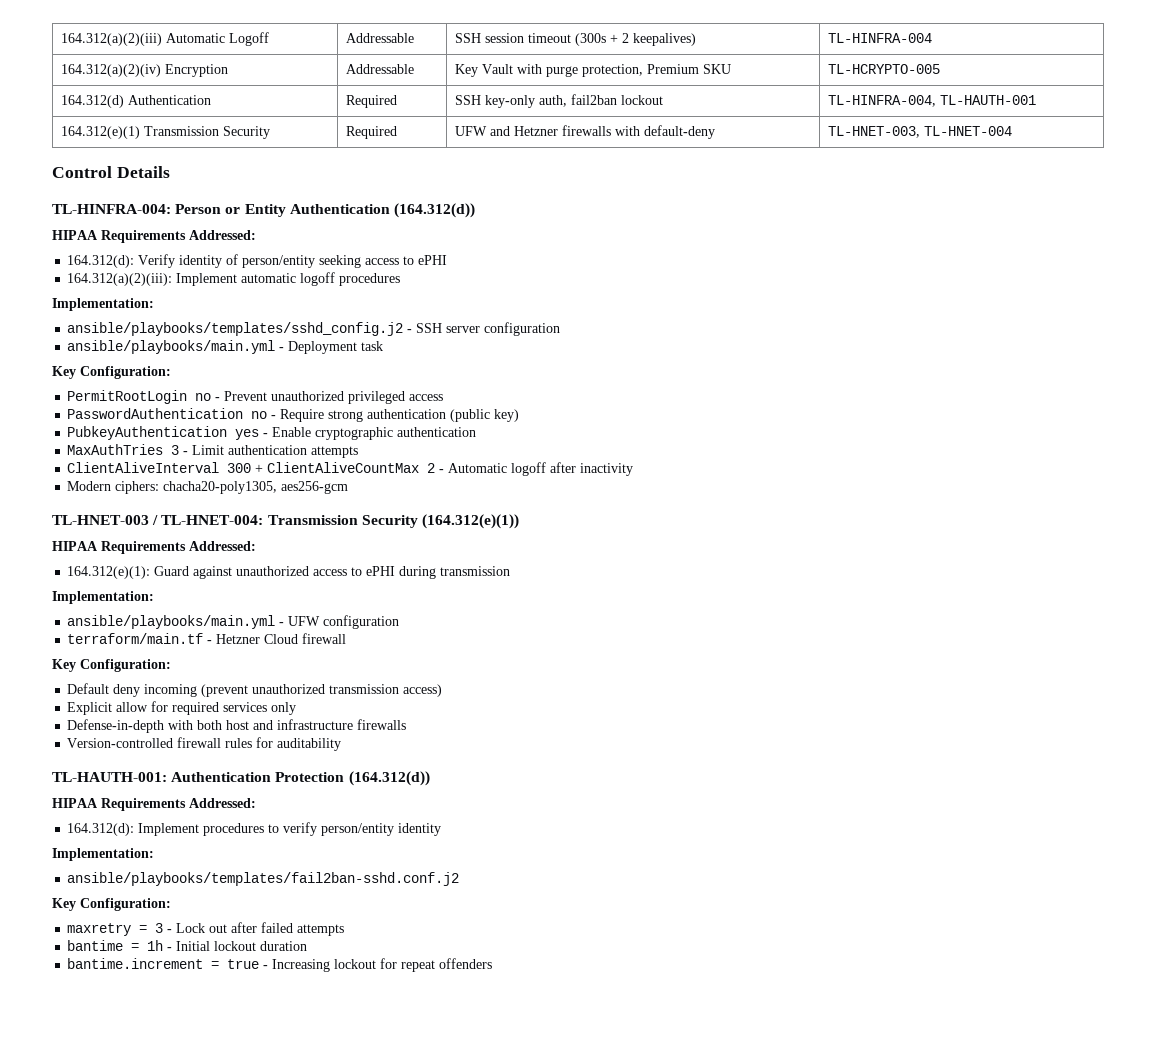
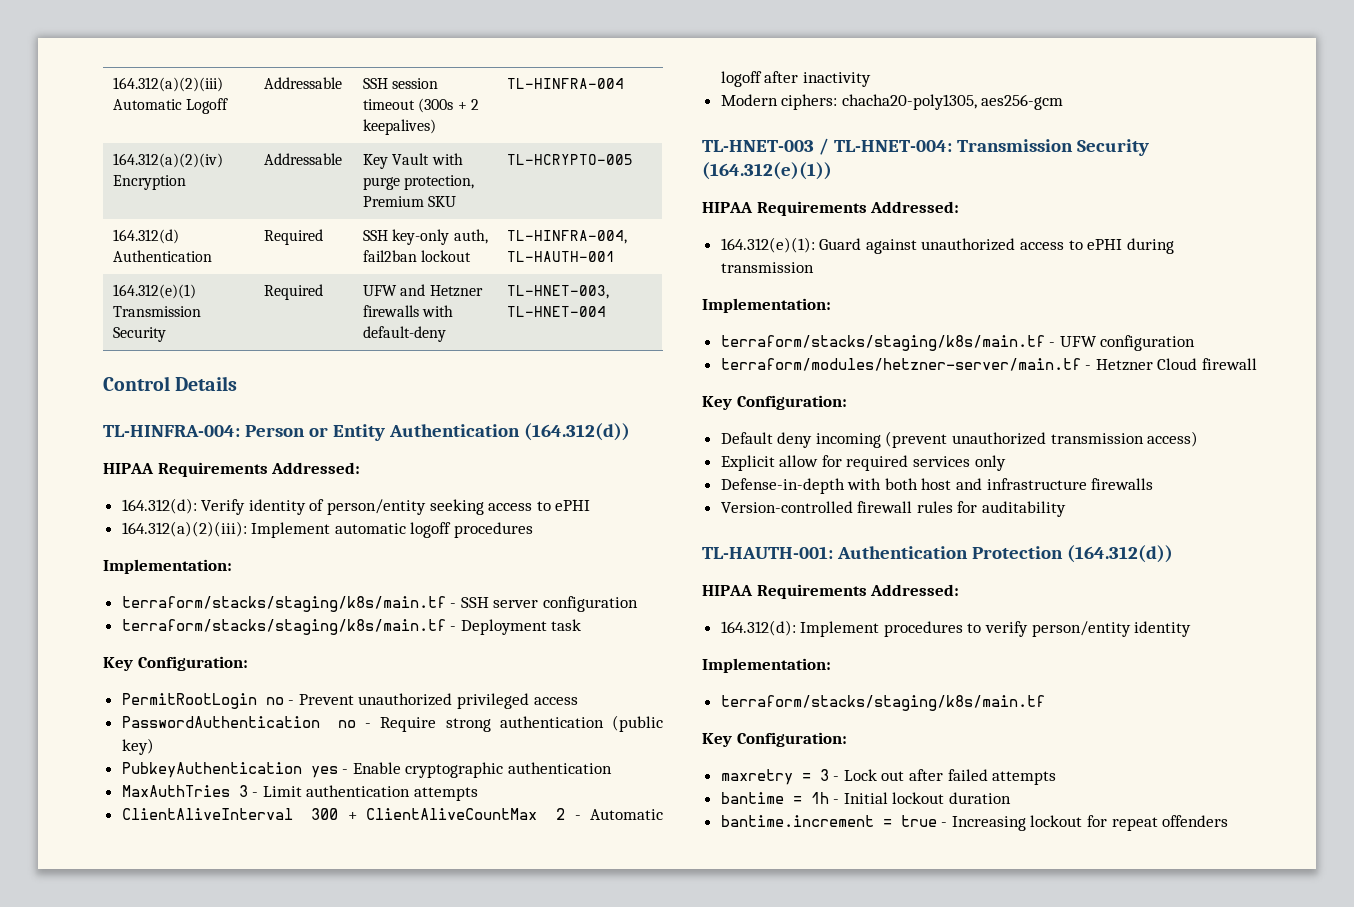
- ansible/playbooks/templates/sshd_config.j2 - SSH server configuration
+ terraform/stacks/staging/k8s/main.tf - SSH server configuration
- ansible/playbooks/main.yml - Deployment task
+ terraform/stacks/staging/k8s/main.tf - Deployment task
- ansible/playbooks/main.yml - UFW configuration
+ terraform/stacks/staging/k8s/main.tf - UFW configuration
- terraform/main.tf - Hetzner Cloud firewall
+ terraform/modules/hetzner-server/main.tf - Hetzner Cloud firewall
  164.312(d): Implement procedures to verify person/entity identity
  Implementation:
- ansible/playbooks/templates/fail2ban-sshd.conf.j2
+ terraform/stacks/staging/k8s/main.tf

